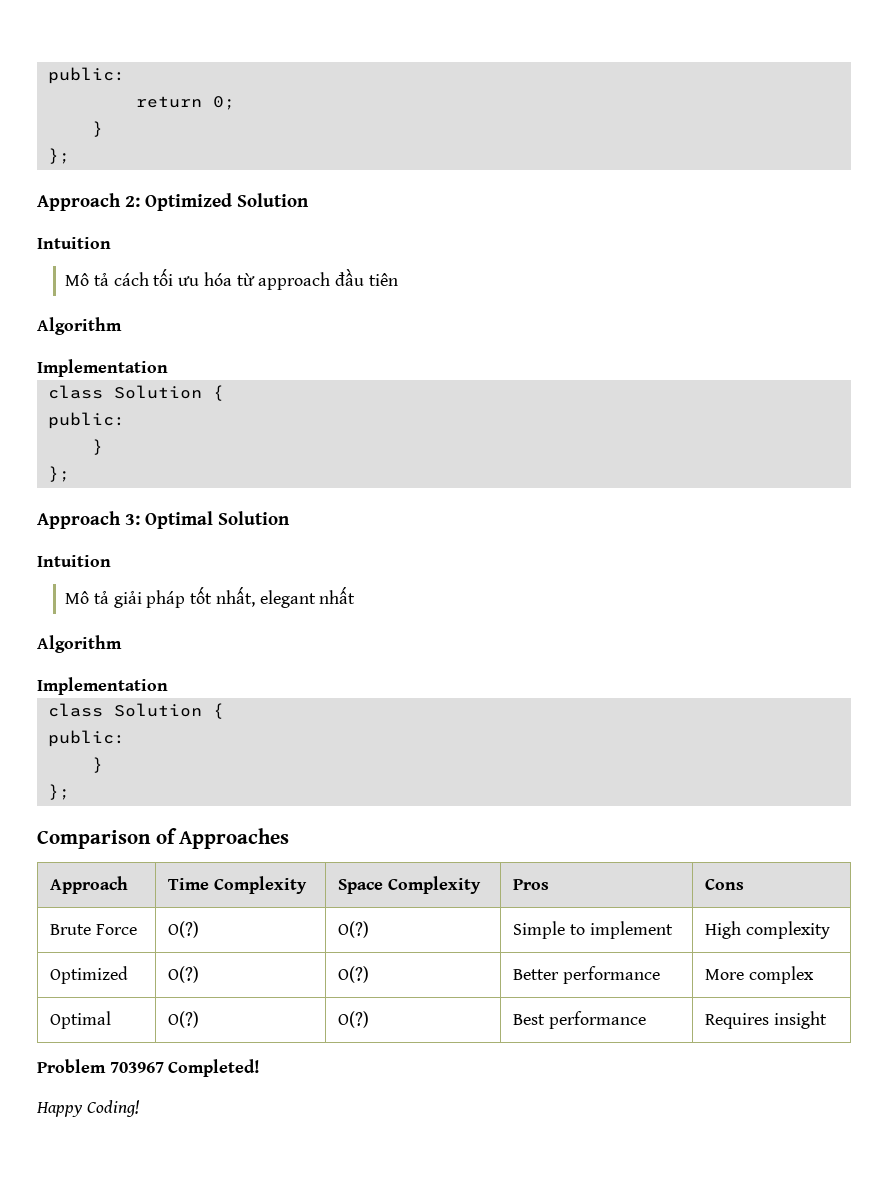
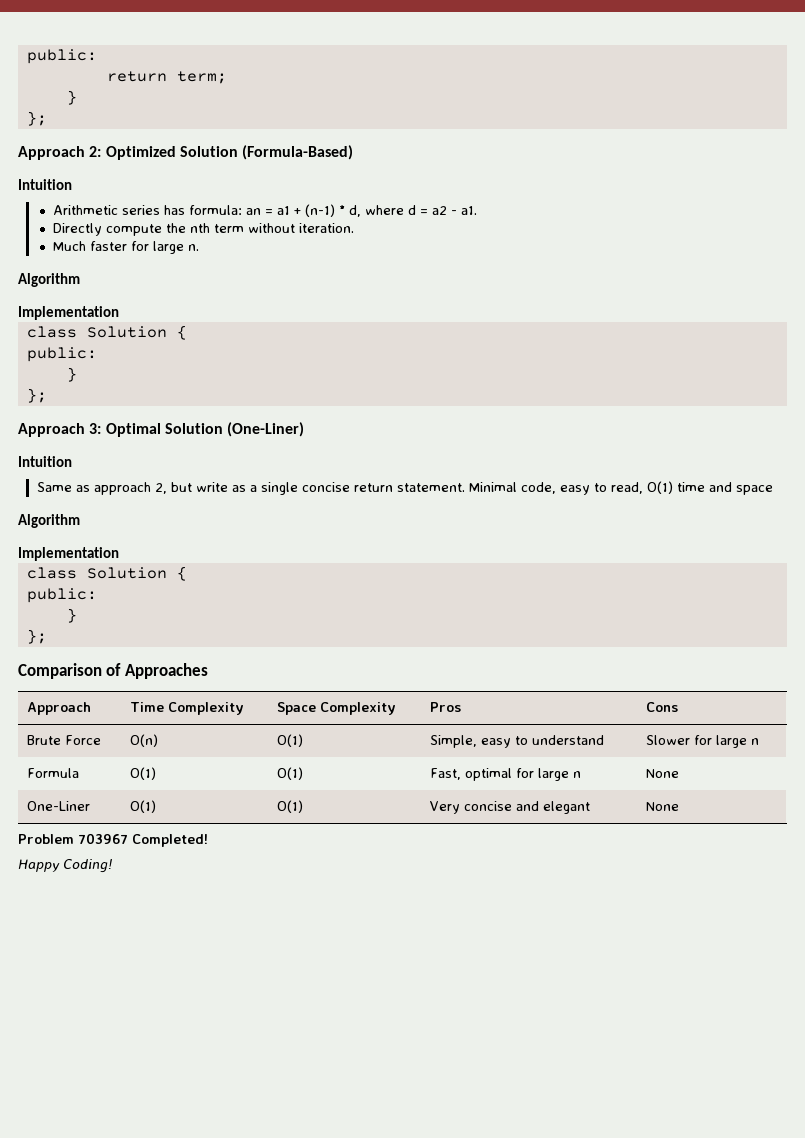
- return 0;
+ return term;
- Approach 2: Optimized Solution
+ Approach 2: Optimized Solution (Formula-Based)
  Intuition
- Mô tả cách tối ưu hóa từ approach đầu tiên
+ Arithmetic series has formula: an = a1 + (n-1) * d, where d = a2 - a1.
+ Directly compute the nth term without iteration.
+ Much faster for large n.
- Approach 3: Optimal Solution
+ Approach 3: Optimal Solution (One-Liner)
  Intuition
- Mô tả giải pháp tốt nhất, elegant nhất
+ Same as approach 2, but write as a single concise return statement. Minimal code, easy to read, O(1) time and space
- Brute Force | O(?) | O(?) | Simple to implement | High complexity
- Optimized | O(?) | O(?) | Better performance | More complex
- Optimal | O(?) | O(?) | Best performance | Requires insight
+ Brute Force | O(n) | O(1) | Simple, easy to understand | Slower for large n
+ Formula | O(1) | O(1) | Fast, optimal for large n | None
+ One-Liner | O(1) | O(1) | Very concise and elegant | None

